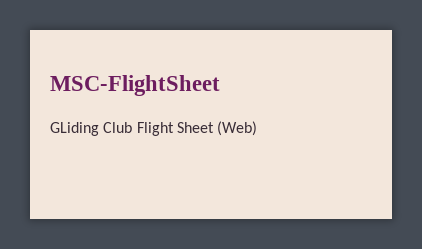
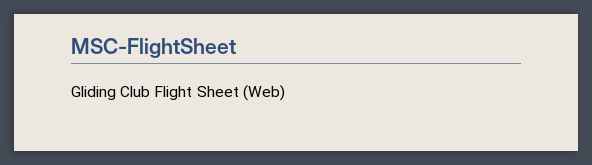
- GLiding Club Flight Sheet (Web)
+ Gliding Club Flight Sheet (Web)

